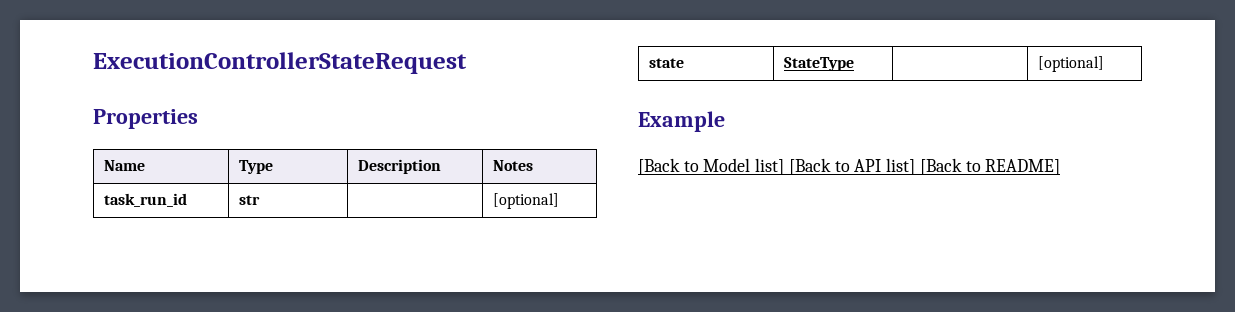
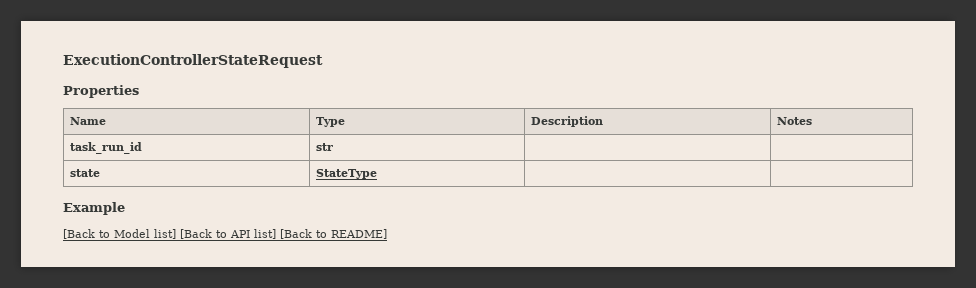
- task_run_id | str | | [optional]
+ task_run_id | str | |
- state | StateType | | [optional]
+ state | StateType | |

